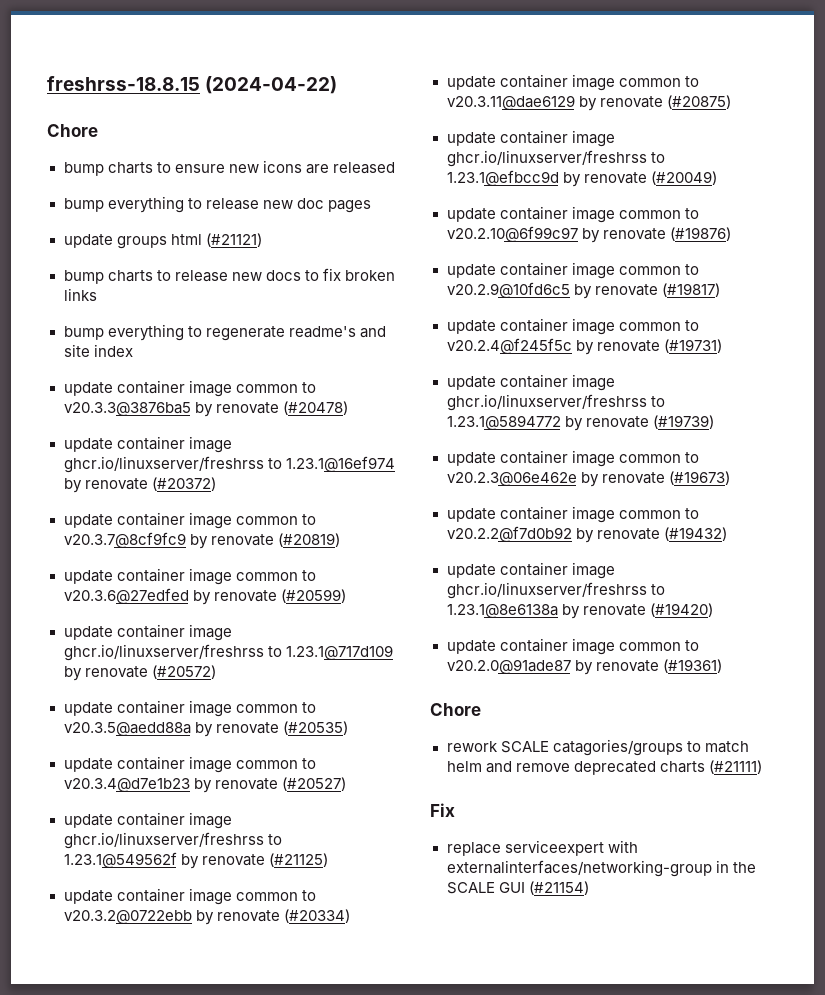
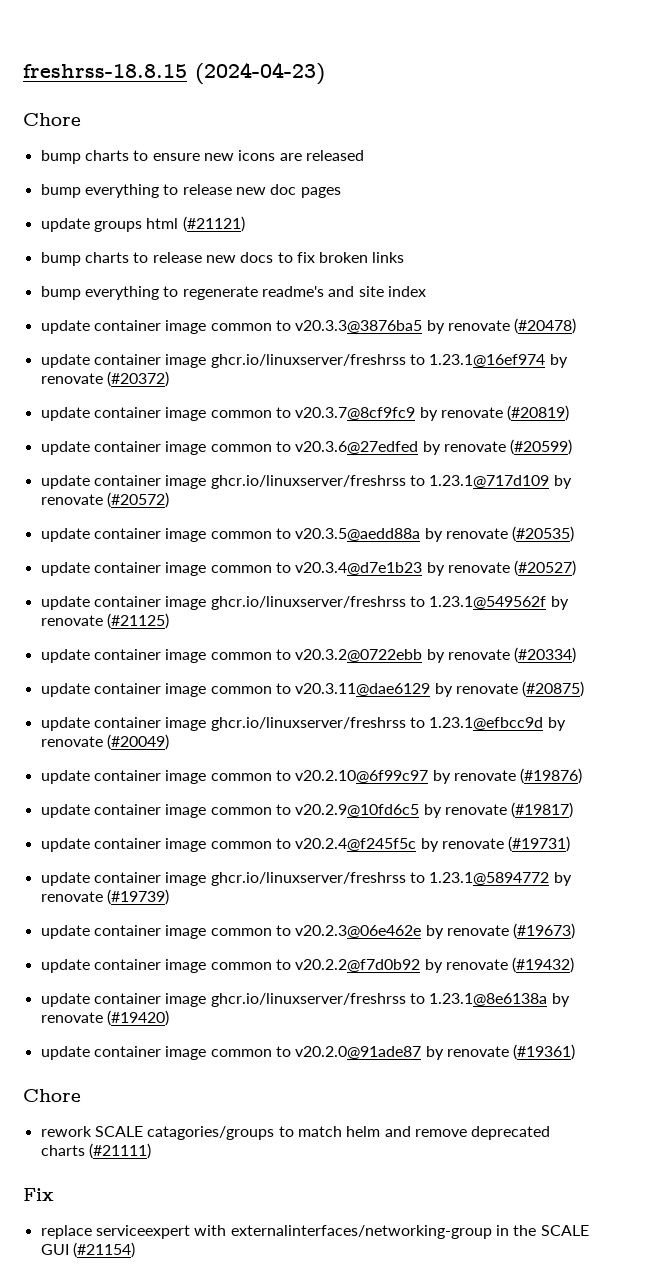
- freshrss-18.8.15 (2024-04-22)
+ freshrss-18.8.15 (2024-04-23)

